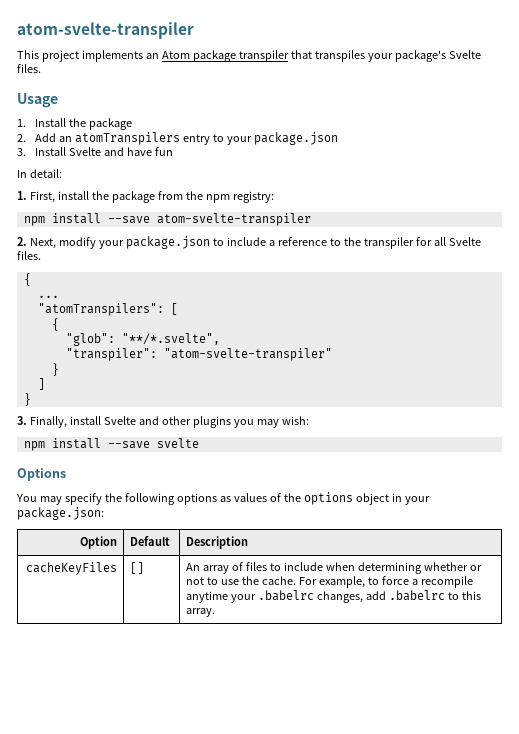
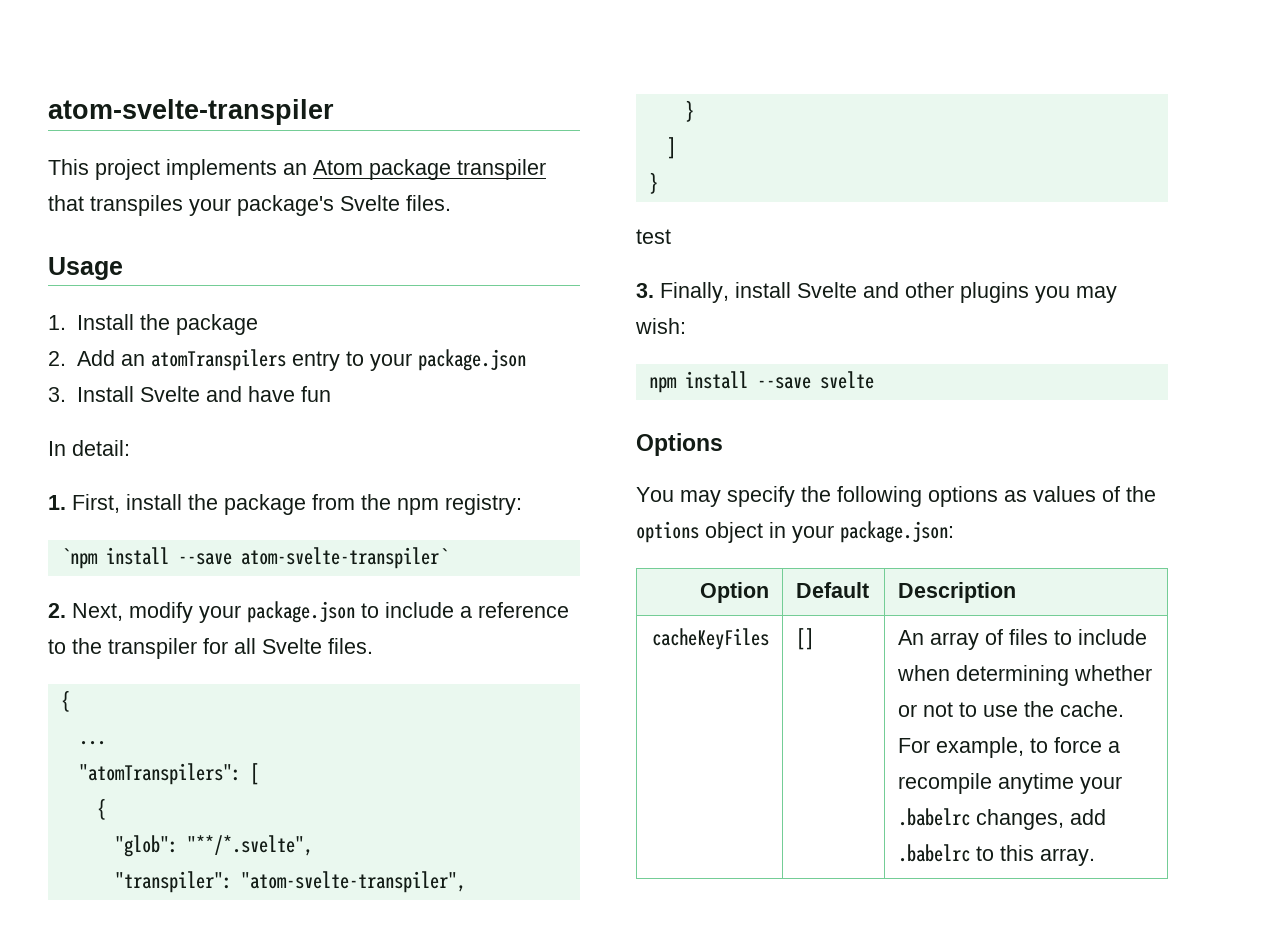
- npm install --save atom-svelte-transpiler
+ `npm install --save atom-svelte-transpiler`
- "transpiler": "atom-svelte-transpiler"
+ "transpiler": "atom-svelte-transpiler",
+ test

